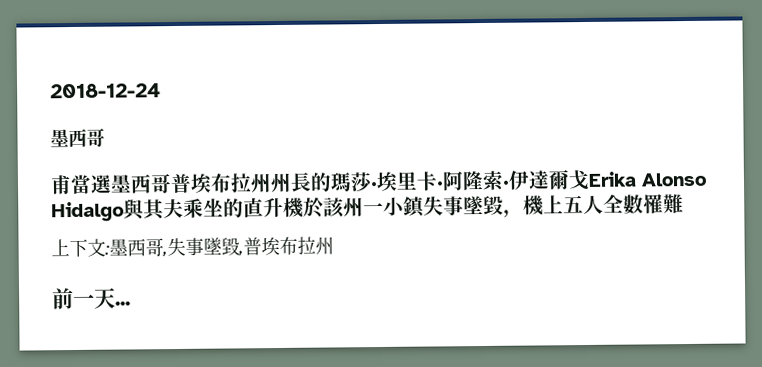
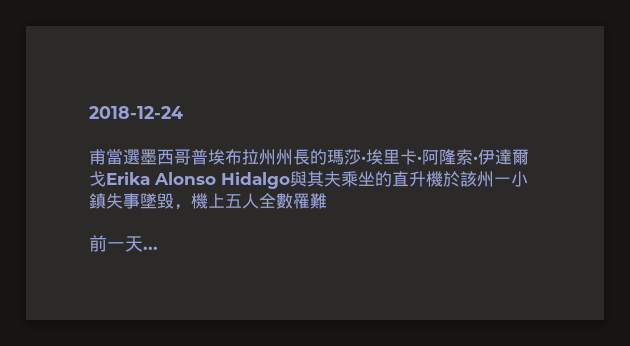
  2018-12-24
- 墨西哥
- 上下文:墨西哥,失事墜毀,普埃布拉州

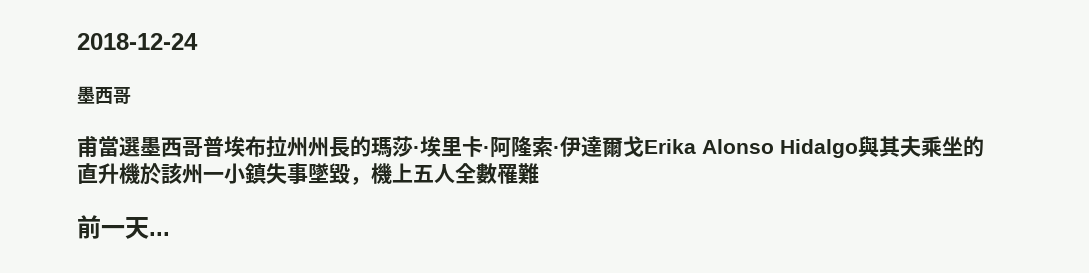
  2018-12-24
+ 墨西哥

